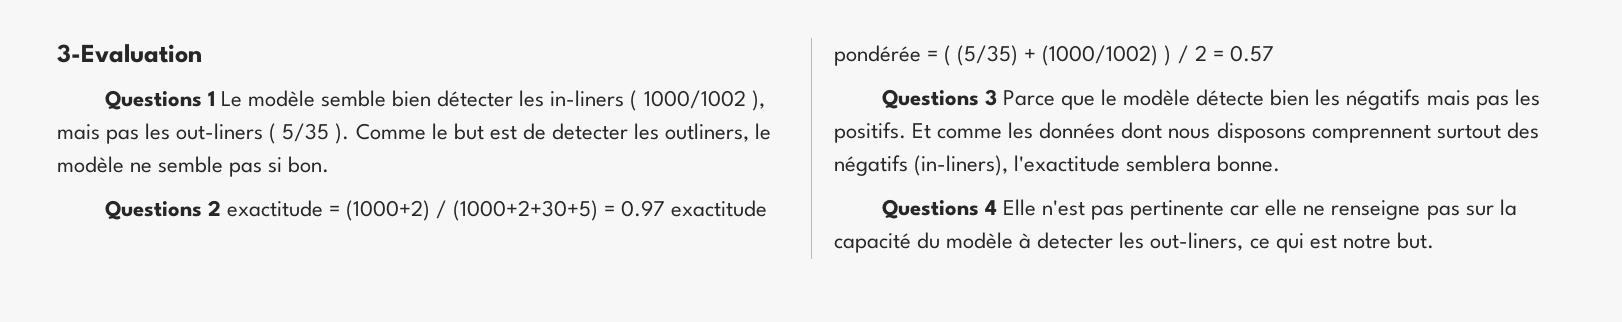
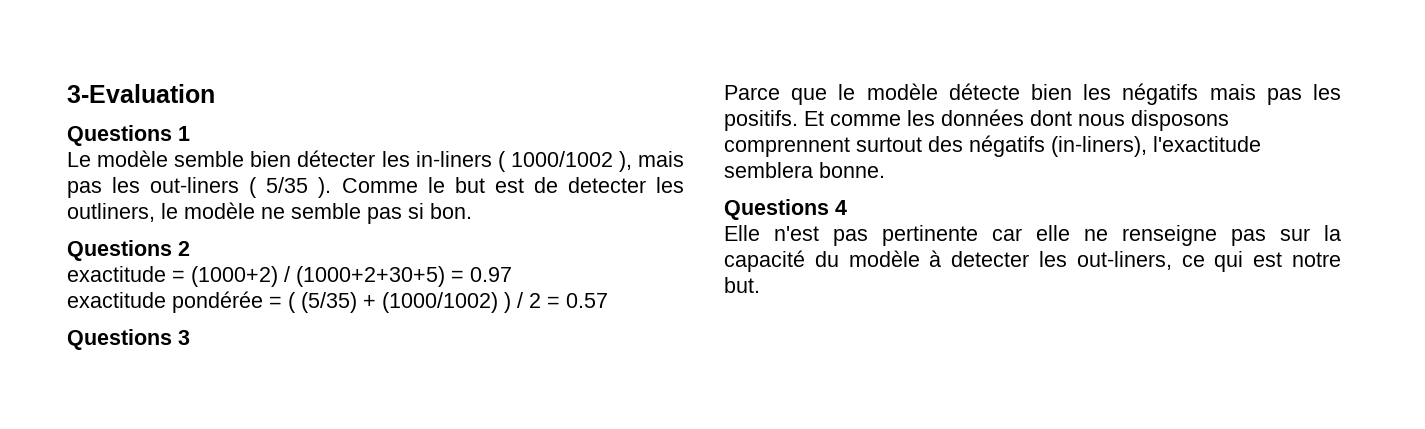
- Questions 1 Le modèle semble bien détecter les in-liners ( 1000/1002 ), mais pas les out-liners ( 5/35 ).
+ Questions 1
+ Le modèle semble bien détecter les in-liners ( 1000/1002 ), mais pas les out-liners ( 5/35 ).
- Questions 2 exactitude = (1000+2) / (1000+2+30+5) = 0.97 exactitude pondérée = ( (5/35) + (1000/1002) ) / 2 = 0.57
+ Questions 2
+ exactitude = (1000+2) / (1000+2+30+5) = 0.97
+ exactitude pondérée = ( (5/35) + (1000/1002) ) / 2 = 0.57
- Questions 3 Parce que le modèle détecte bien les négatifs mais pas les positifs.
+ Questions 3
+ Parce que le modèle détecte bien les négatifs mais pas les positifs.
- Questions 4 Elle n'est pas pertinente car elle ne renseigne pas sur la capacité du modèle à detecter les out-liners, ce qui est notre but.
+ Questions 4
+ Elle n'est pas pertinente car elle ne renseigne pas sur la capacité du modèle à detecter les out-liners, ce qui est notre but.

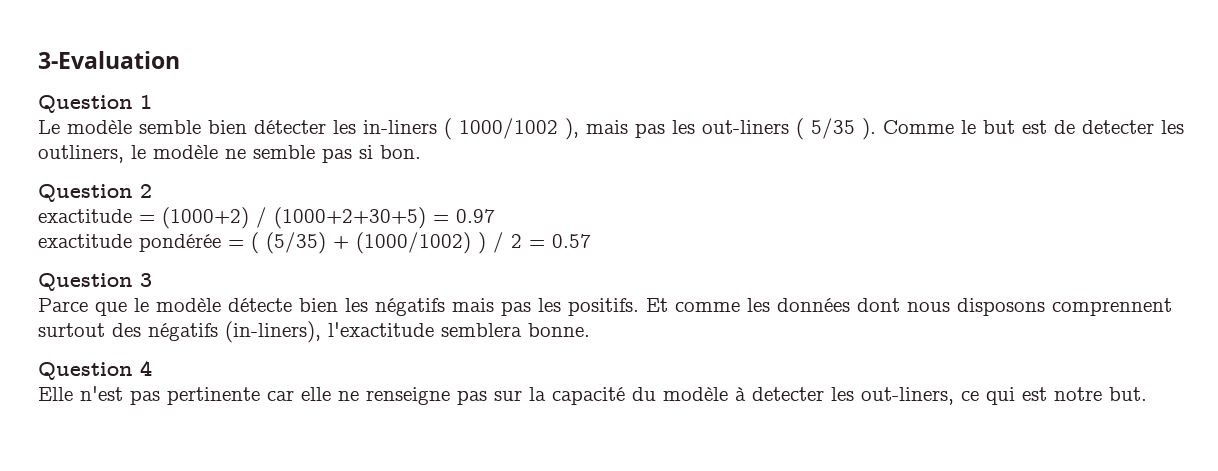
- Questions 1
+ Question 1
- Questions 2
+ Question 2
- Questions 3
+ Question 3
- Questions 4
+ Question 4

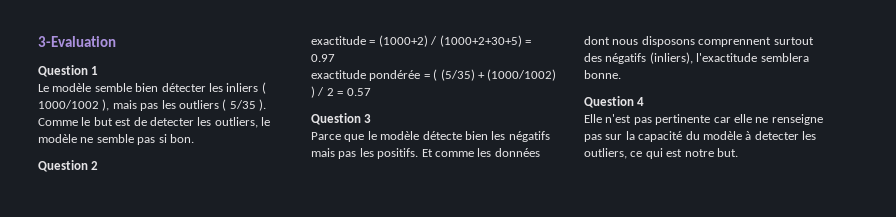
- Le modèle semble bien détecter les in-liners ( 1000/1002 ), mais pas les out-liners ( 5/35 ).
+ Le modèle semble bien détecter les inliers ( 1000/1002 ), mais pas les outliers ( 5/35 ).
- Comme le but est de detecter les outliners, le modèle ne semble pas si bon.
+ Comme le but est de detecter les outliers, le modèle ne semble pas si bon.
- Et comme les données dont nous disposons comprennent surtout des négatifs (in-liners), l'exactitude semblera bonne.
+ Et comme les données dont nous disposons comprennent surtout des négatifs (inliers), l'exactitude semblera bonne.
- Elle n'est pas pertinente car elle ne renseigne pas sur la capacité du modèle à detecter les out-liners, ce qui est notre but.
+ Elle n'est pas pertinente car elle ne renseigne pas sur la capacité du modèle à detecter les outliers, ce qui est notre but.

